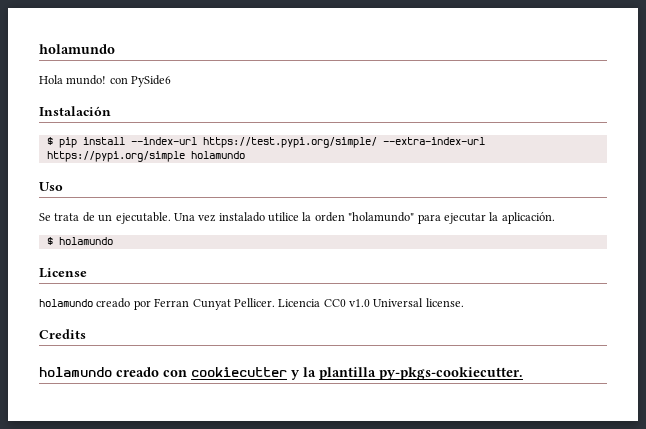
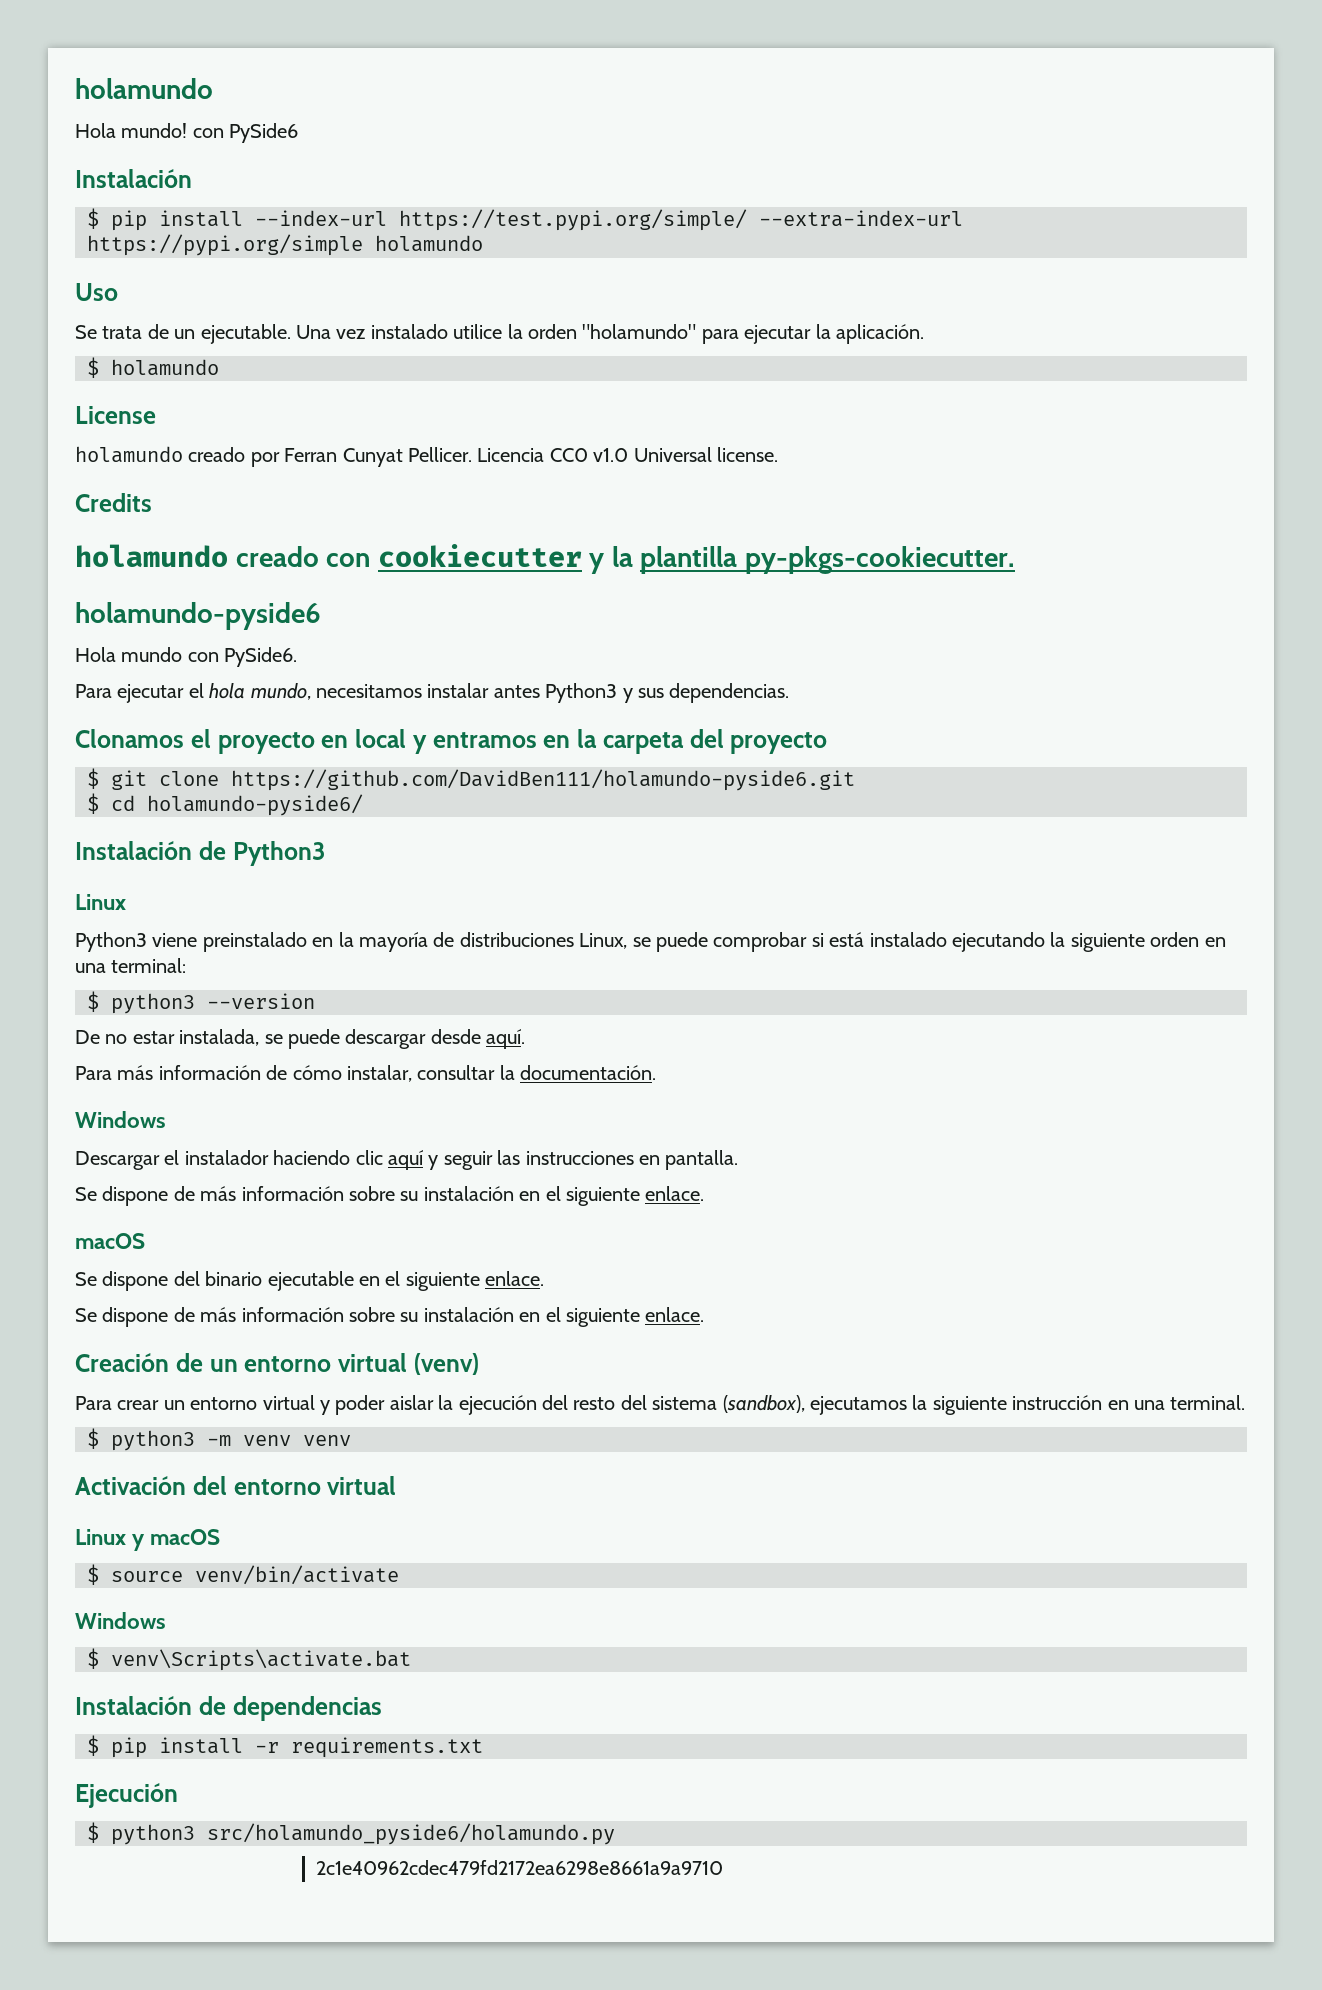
+ holamundo-pyside6
+ Hola mundo con PySide6.
+ Para ejecutar el hola mundo, necesitamos instalar antes Python3 y sus dependencias.
+ Clonamos el proyecto en local y entramos en la carpeta del proyecto
+ $ git clone https://github.com/DavidBen111/holamundo-pyside6.git
+ $ cd holamundo-pyside6/
+ Instalación de Python3
+ Linux
+ Python3 viene preinstalado en la mayoría de distribuciones Linux, se puede comprobar si está instalado ejecutando la siguiente orden en una terminal:
+ $ python3 --version
+ De no estar instalada, se puede descargar desde aquí.
+ Para más información de cómo instalar, consultar la documentación.
+ Windows
+ Descargar el instalador haciendo clic aquí y seguir las instrucciones en pantalla.
+ Se dispone de más información sobre su instalación en el siguiente enlace.
+ macOS
+ Se dispone del binario ejecutable en el siguiente enlace.
+ Se dispone de más información sobre su instalación en el siguiente enlace.
+ Creación de un entorno virtual (venv)
+ Para crear un entorno virtual y poder aislar la ejecución del resto del sistema (sandbox), ejecutamos la siguiente instrucción en una terminal.
+ $ python3 -m venv venv
+ Activación del entorno virtual
+ Linux y macOS
+ $ source venv/bin/activate
+ Windows
+ $ venv\Scripts\activate.bat
+ Instalación de dependencias
+ $ pip install -r requirements.txt
+ Ejecución
+ $ python3 src/holamundo_pyside6/holamundo.py
+ 2c1e40962cdec479fd2172ea6298e8661a9a9710

